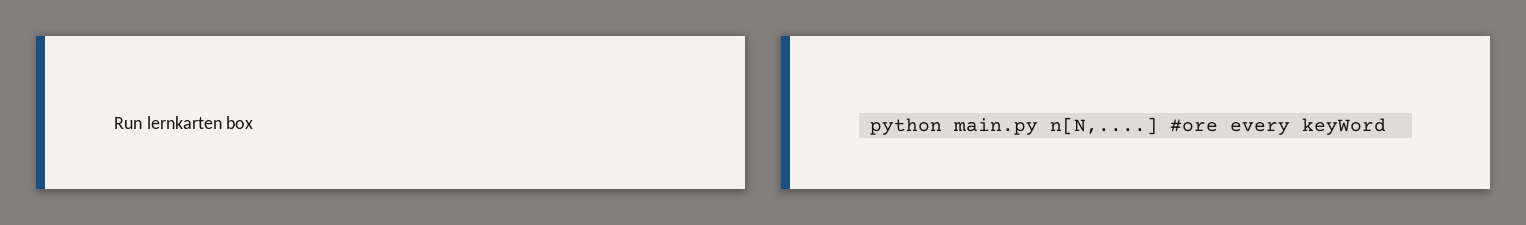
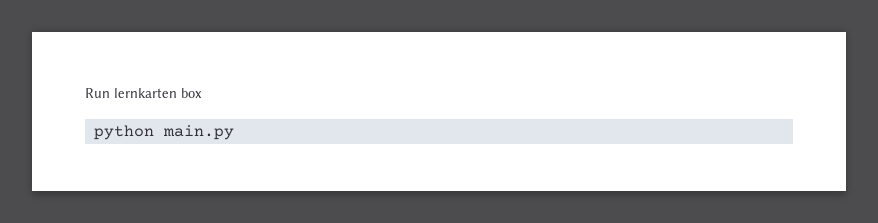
- python main.py n[N,....] #ore every keyWord
+ python main.py

